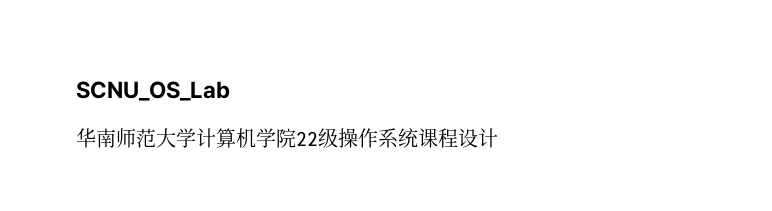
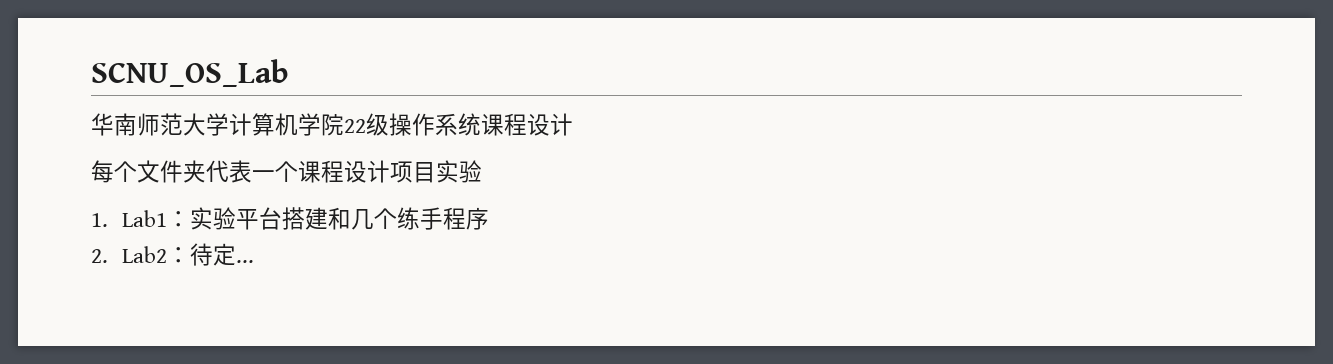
+ 每个文件夹代表一个课程设计项目实验
+ 1. Lab1：实验平台搭建和几个练手程序
+ 2. Lab2：待定...

